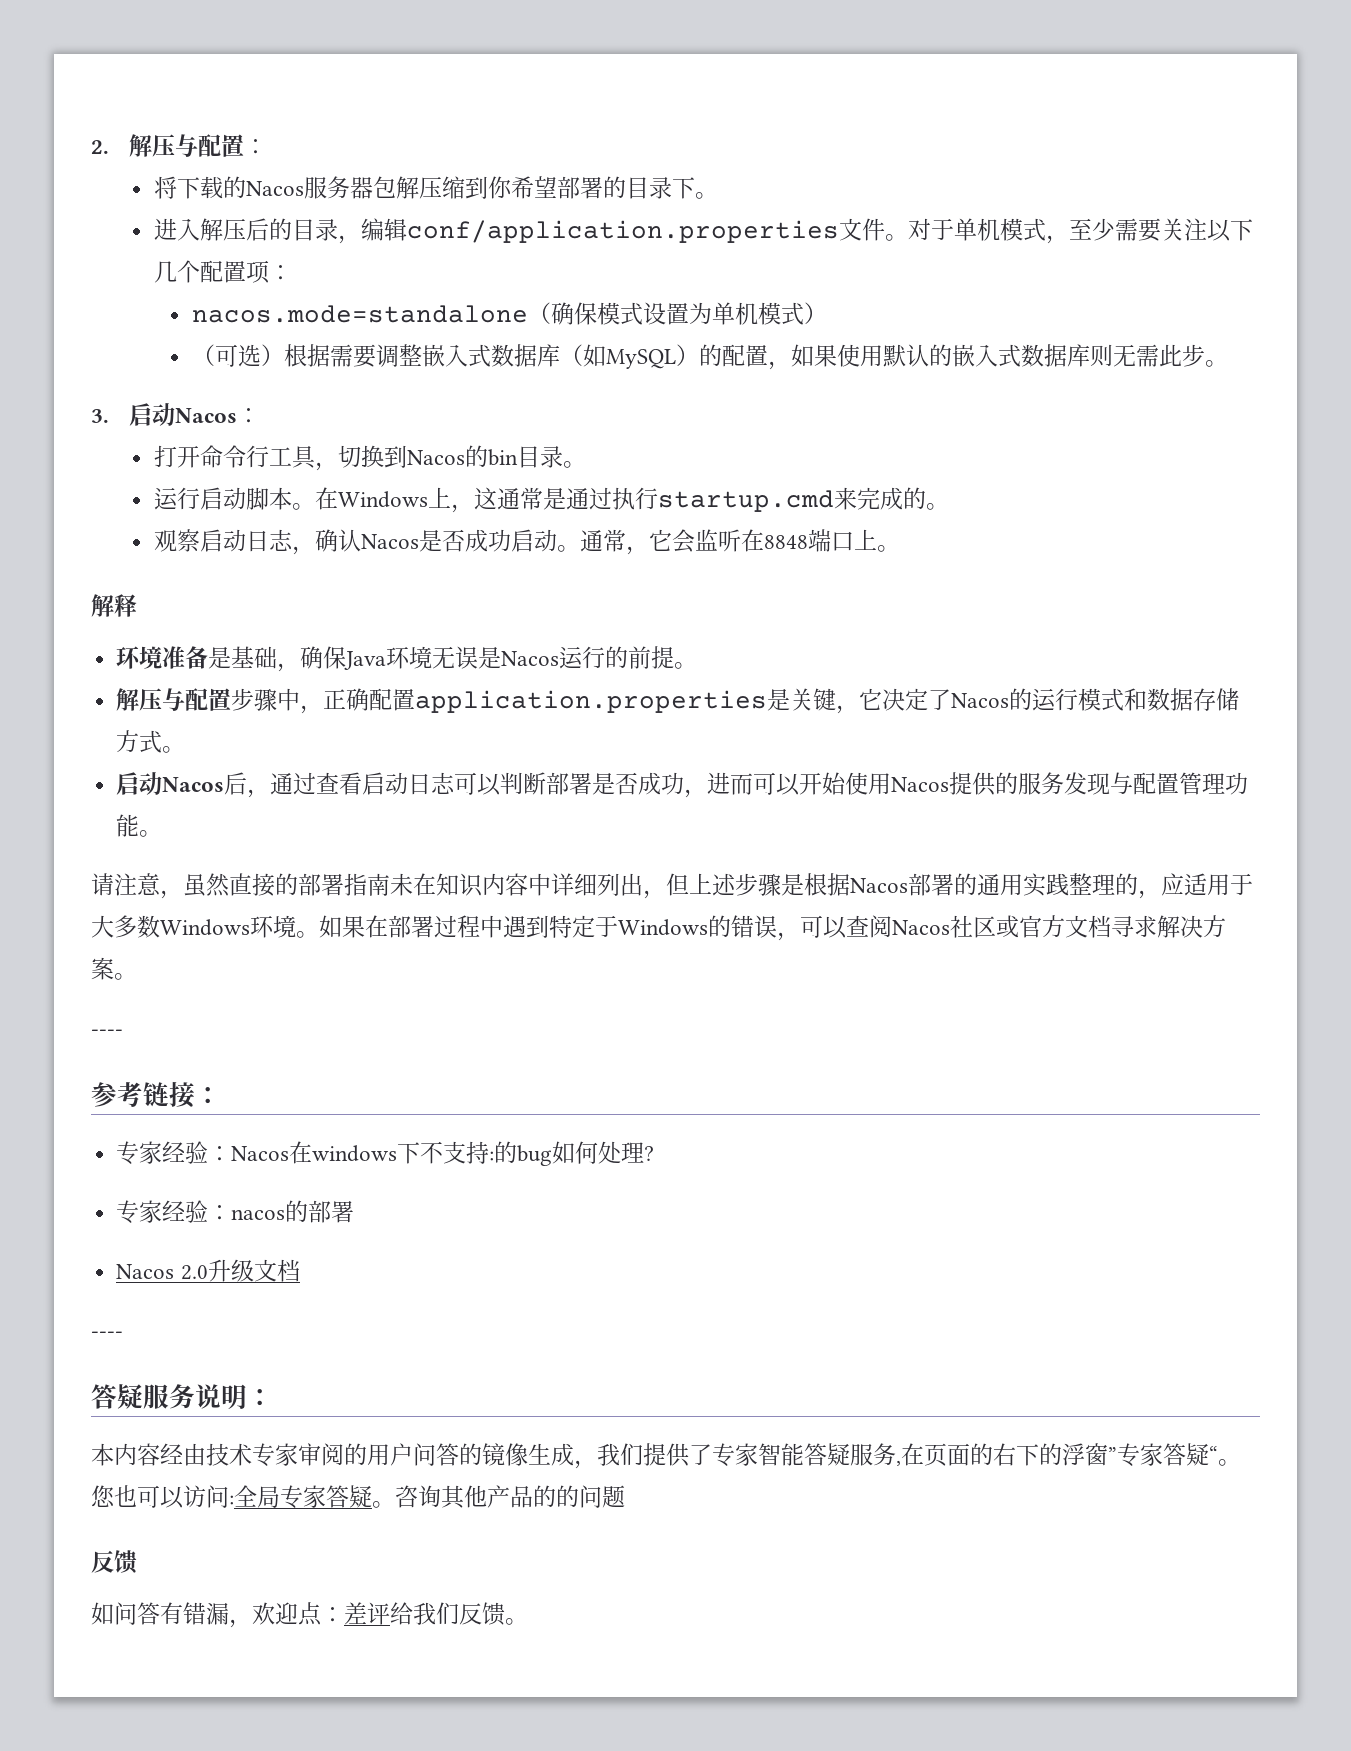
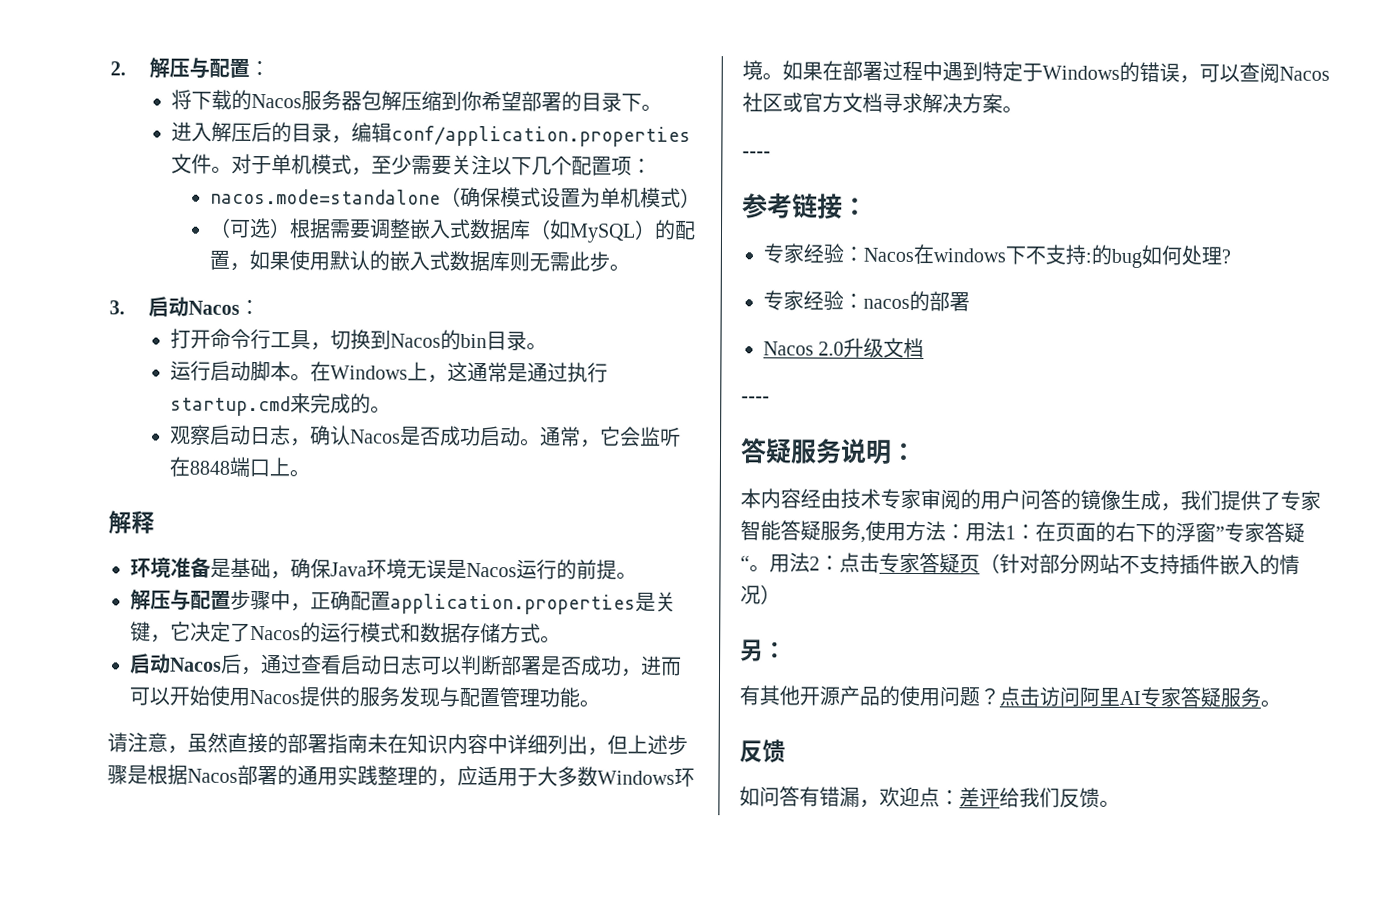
- 本内容经由技术专家审阅的用户问答的镜像生成，我们提供了专家智能答疑服务,在页面的右下的浮窗”专家答疑“。
+ 本内容经由技术专家审阅的用户问答的镜像生成，我们提供了专家智能答疑服务,使用方法：用法1：在页面的右下的浮窗”专家答疑“。
- 您也可以访问:全局专家答疑。咨询其他产品的的问题
+ 用法2：点击专家答疑页（针对部分网站不支持插件嵌入的情况）
+ 另：
+ 有其他开源产品的使用问题？点击访问阿里AI专家答疑服务。

